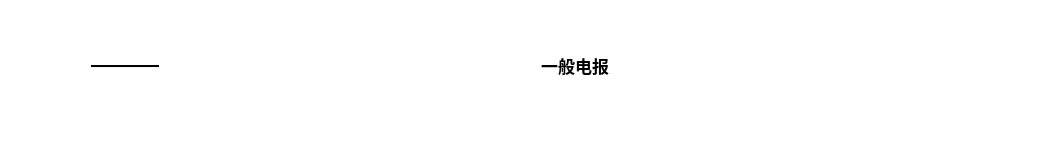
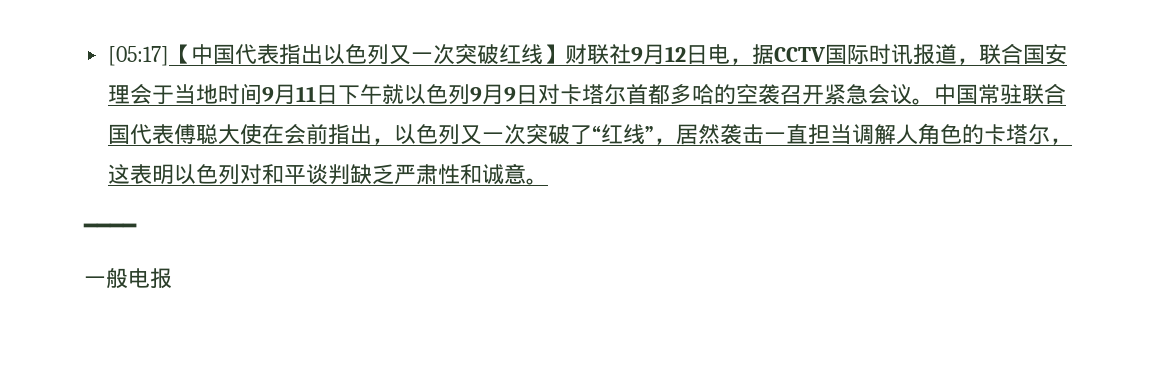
+ [05:17]【中国代表指出以色列又一次突破红线】财联社9月12日电，据CCTV国际时讯报道，联合国安理会于当地时间9月11日下午就以色列9月9日对卡塔尔首都多哈的空袭召开紧急会议。中国常驻联合国代表傅聪大使在会前指出，以色列又一次突破了“红线”，居然袭击一直担当调解人角色的卡塔尔，这表明以色列对和平谈判缺乏严肃性和诚意。

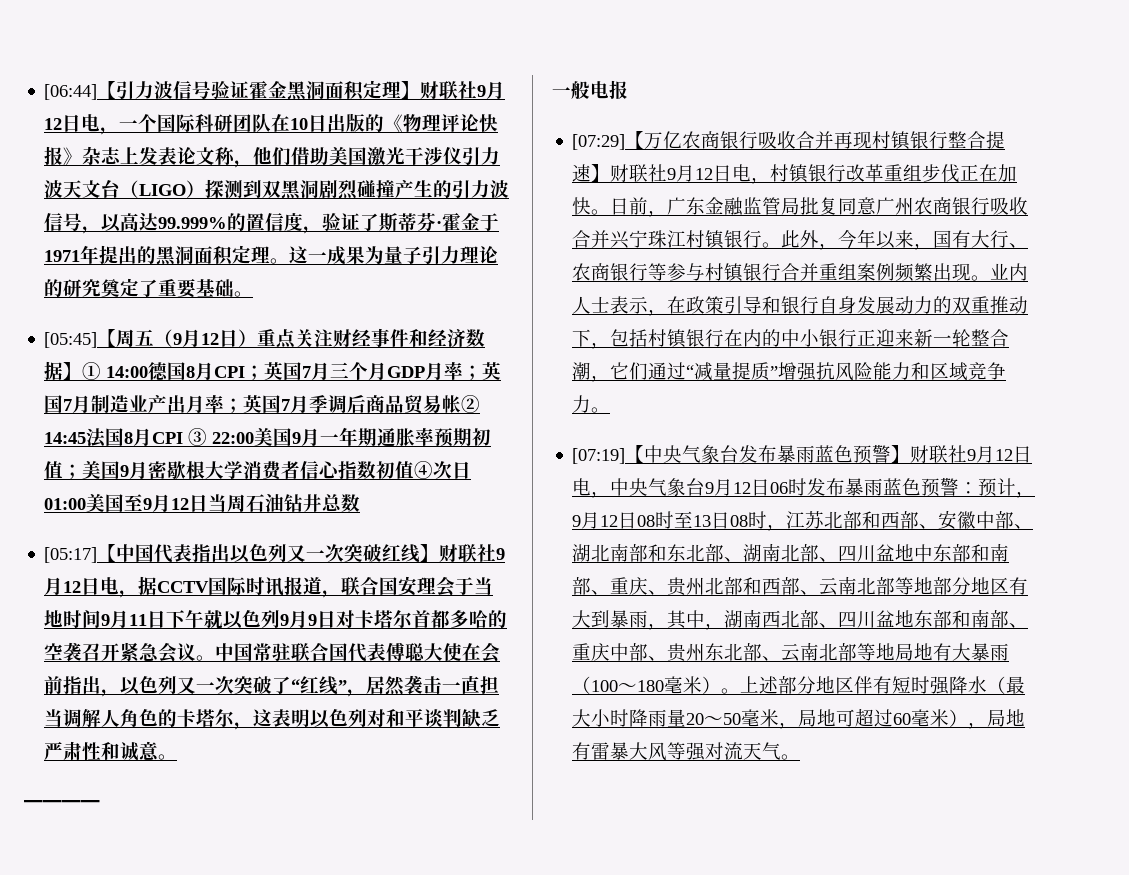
+ [06:44]【引力波信号验证霍金黑洞面积定理】财联社9月12日电，一个国际科研团队在10日出版的《物理评论快报》杂志上发表论文称，他们借助美国激光干涉仪引力波天文台（LIGO）探测到双黑洞剧烈碰撞产生的引力波信号，以高达99.999%的置信度，验证了斯蒂芬·霍金于1971年提出的黑洞面积定理。这一成果为量子引力理论的研究奠定了重要基础。
+ [05:45]【周五（9月12日）重点关注财经事件和经济数据】① 14:00德国8月CPI；英国7月三个月GDP月率；英国7月制造业产出月率；英国7月季调后商品贸易帐② 14:45法国8月CPI ③ 22:00美国9月一年期通胀率预期初值；美国9月密歇根大学消费者信心指数初值④次日01:00美国至9月12日当周石油钻井总数
+ [07:29]【万亿农商银行吸收合并再现村镇银行整合提速】财联社9月12日电，村镇银行改革重组步伐正在加快。日前，广东金融监管局批复同意广州农商银行吸收合并兴宁珠江村镇银行。此外，今年以来，国有大行、农商银行等参与村镇银行合并重组案例频繁出现。业内人士表示，在政策引导和银行自身发展动力的双重推动下，包括村镇银行在内的中小银行正迎来新一轮整合潮，它们通过“减量提质”增强抗风险能力和区域竞争力。
+ [07:19]【中央气象台发布暴雨蓝色预警】财联社9月12日电，中央气象台9月12日06时发布暴雨蓝色预警：预计，9月12日08时至13日08时，江苏北部和西部、安徽中部、湖北南部和东北部、湖南北部、四川盆地中东部和南部、重庆、贵州北部和西部、云南北部等地部分地区有大到暴雨，其中，湖南西北部、四川盆地东部和南部、重庆中部、贵州东北部、云南北部等地局地有大暴雨（100～180毫米）。上述部分地区伴有短时强降水（最大小时降雨量20～50毫米，局地可超过60毫米），局地有雷暴大风等强对流天气。

